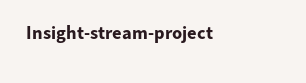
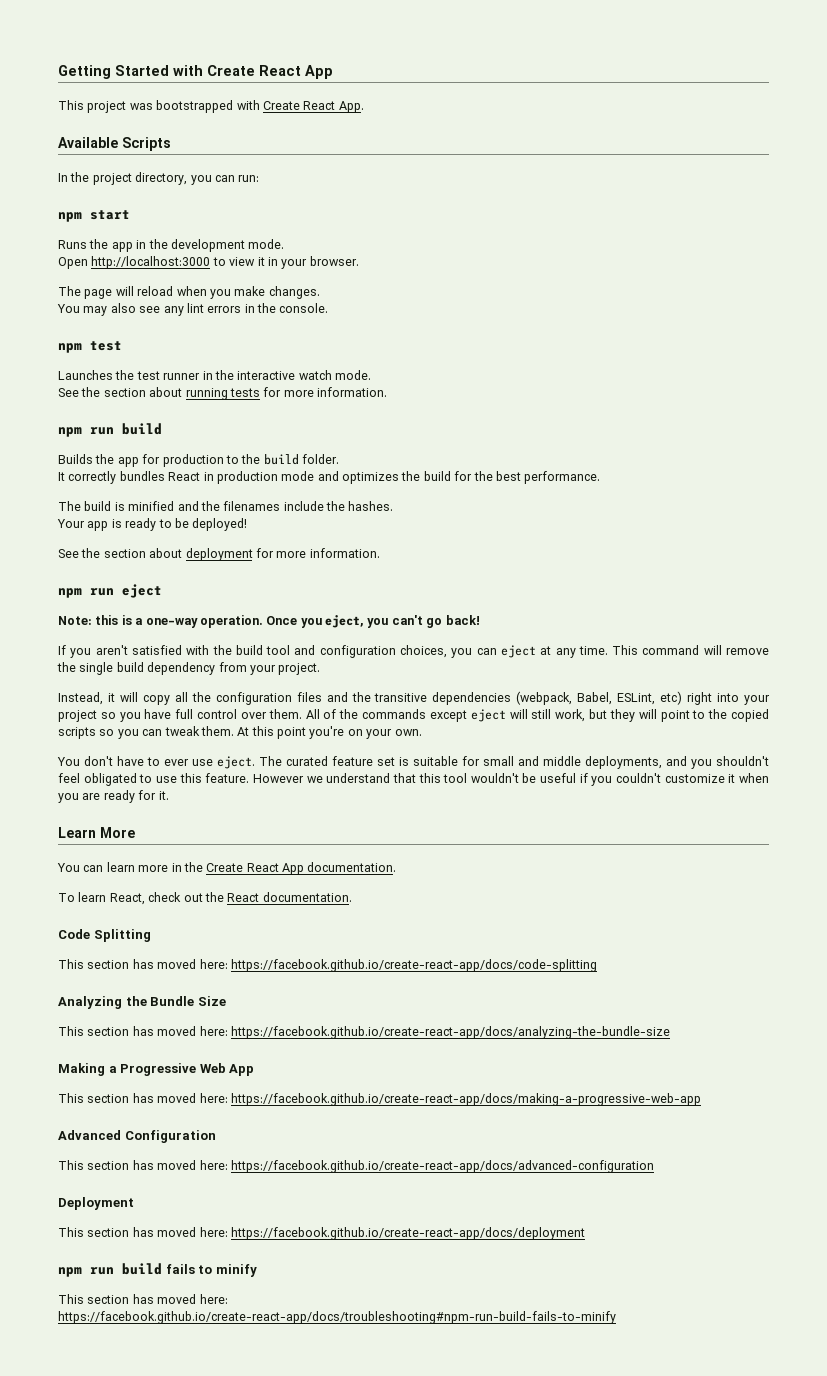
- Insight-stream-project
+ Getting Started with Create React App
+ This project was bootstrapped with Create React App.
+ Available Scripts
+ In the project directory, you can run:
+ npm start
+ Runs the app in the development mode.
+ Open http://localhost:3000 to view it in your browser.
+ The page will reload when you make changes.
+ You may also see any lint errors in the console.
+ npm test
+ Launches the test runner in the interactive watch mode.
+ See the section about running tests for more information.
+ npm run build
+ Builds the app for production to the build folder.
+ It correctly bundles React in production mode and optimizes the build for the best performance.
+ The build is minified and the filenames include the hashes.
+ Your app is ready to be deployed!
+ See the section about deployment for more information.
+ npm run eject
+ Note: this is a one-way operation. Once you eject, you can't go back!
+ If you aren't satisfied with the build tool and configuration choices, you can eject at any time. This command will remove the single build dependency from your project.
+ Instead, it will copy all the configuration files and the transitive dependencies (webpack, Babel, ESLint, etc) right into your project so you have full control over them. All of the commands except eject will still work, but they will point to the copied scripts so you can tweak them. At this point you're on your own.
+ You don't have to ever use eject. The curated feature set is suitable for small and middle deployments, and you shouldn't feel obligated to use this feature. However we understand that this tool wouldn't be useful if you couldn't customize it when you are ready for it.
+ Learn More
+ You can learn more in the Create React App documentation.
+ To learn React, check out the React documentation.
+ Code Splitting
+ This section has moved here: https://facebook.github.io/create-react-app/docs/code-splitting
+ Analyzing the Bundle Size
+ This section has moved here: https://facebook.github.io/create-react-app/docs/analyzing-the-bundle-size
+ Making a Progressive Web App
+ This section has moved here: https://facebook.github.io/create-react-app/docs/making-a-progressive-web-app
+ Advanced Configuration
+ This section has moved here: https://facebook.github.io/create-react-app/docs/advanced-configuration
+ Deployment
+ This section has moved here: https://facebook.github.io/create-react-app/docs/deployment
+ npm run build fails to minify
+ This section has moved here: https://facebook.github.io/create-react-app/docs/troubleshooting#npm-run-build-fails-to-minify

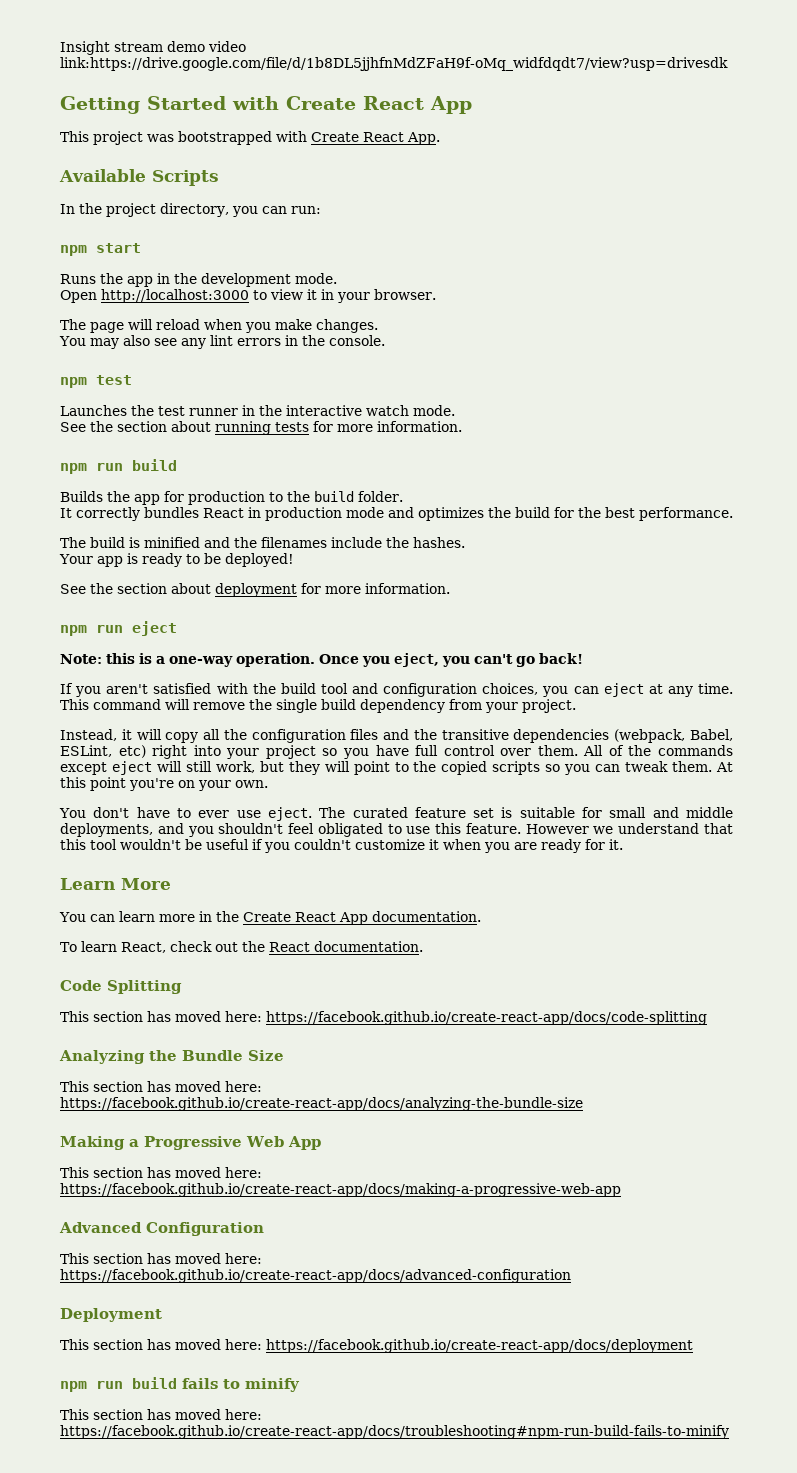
+ Insight stream demo video link:https://drive.google.com/file/d/1b8DL5jjhfnMdZFaH9f-oMq_widfdqdt7/view?usp=drivesdk

